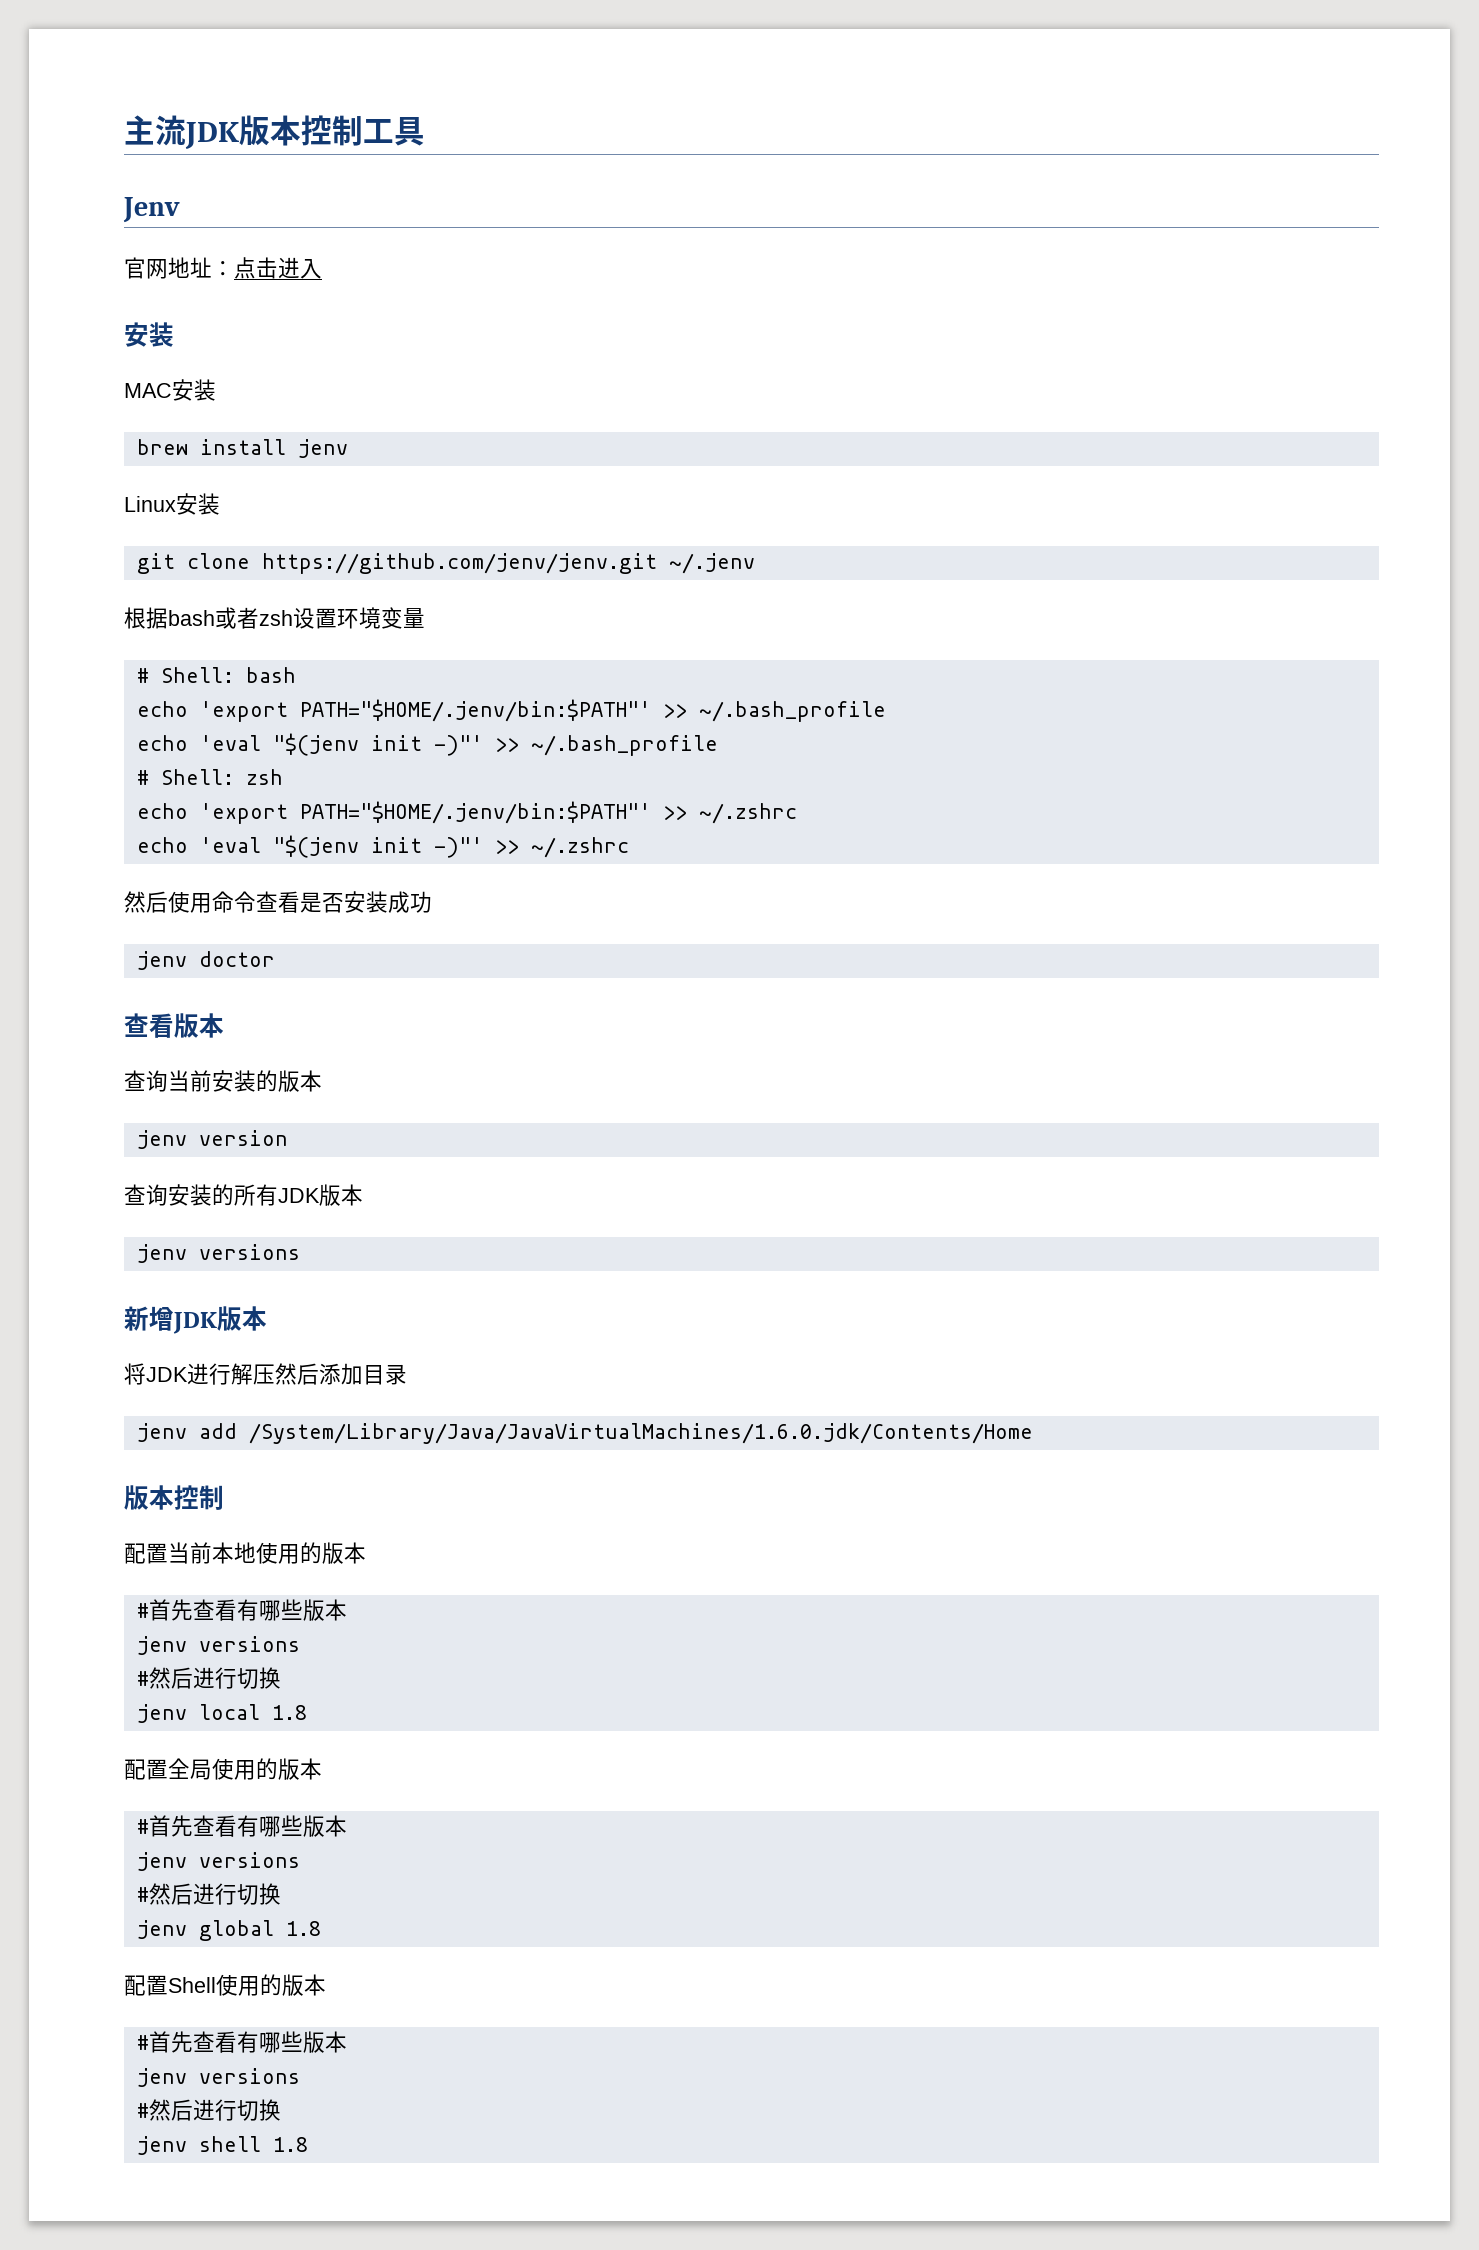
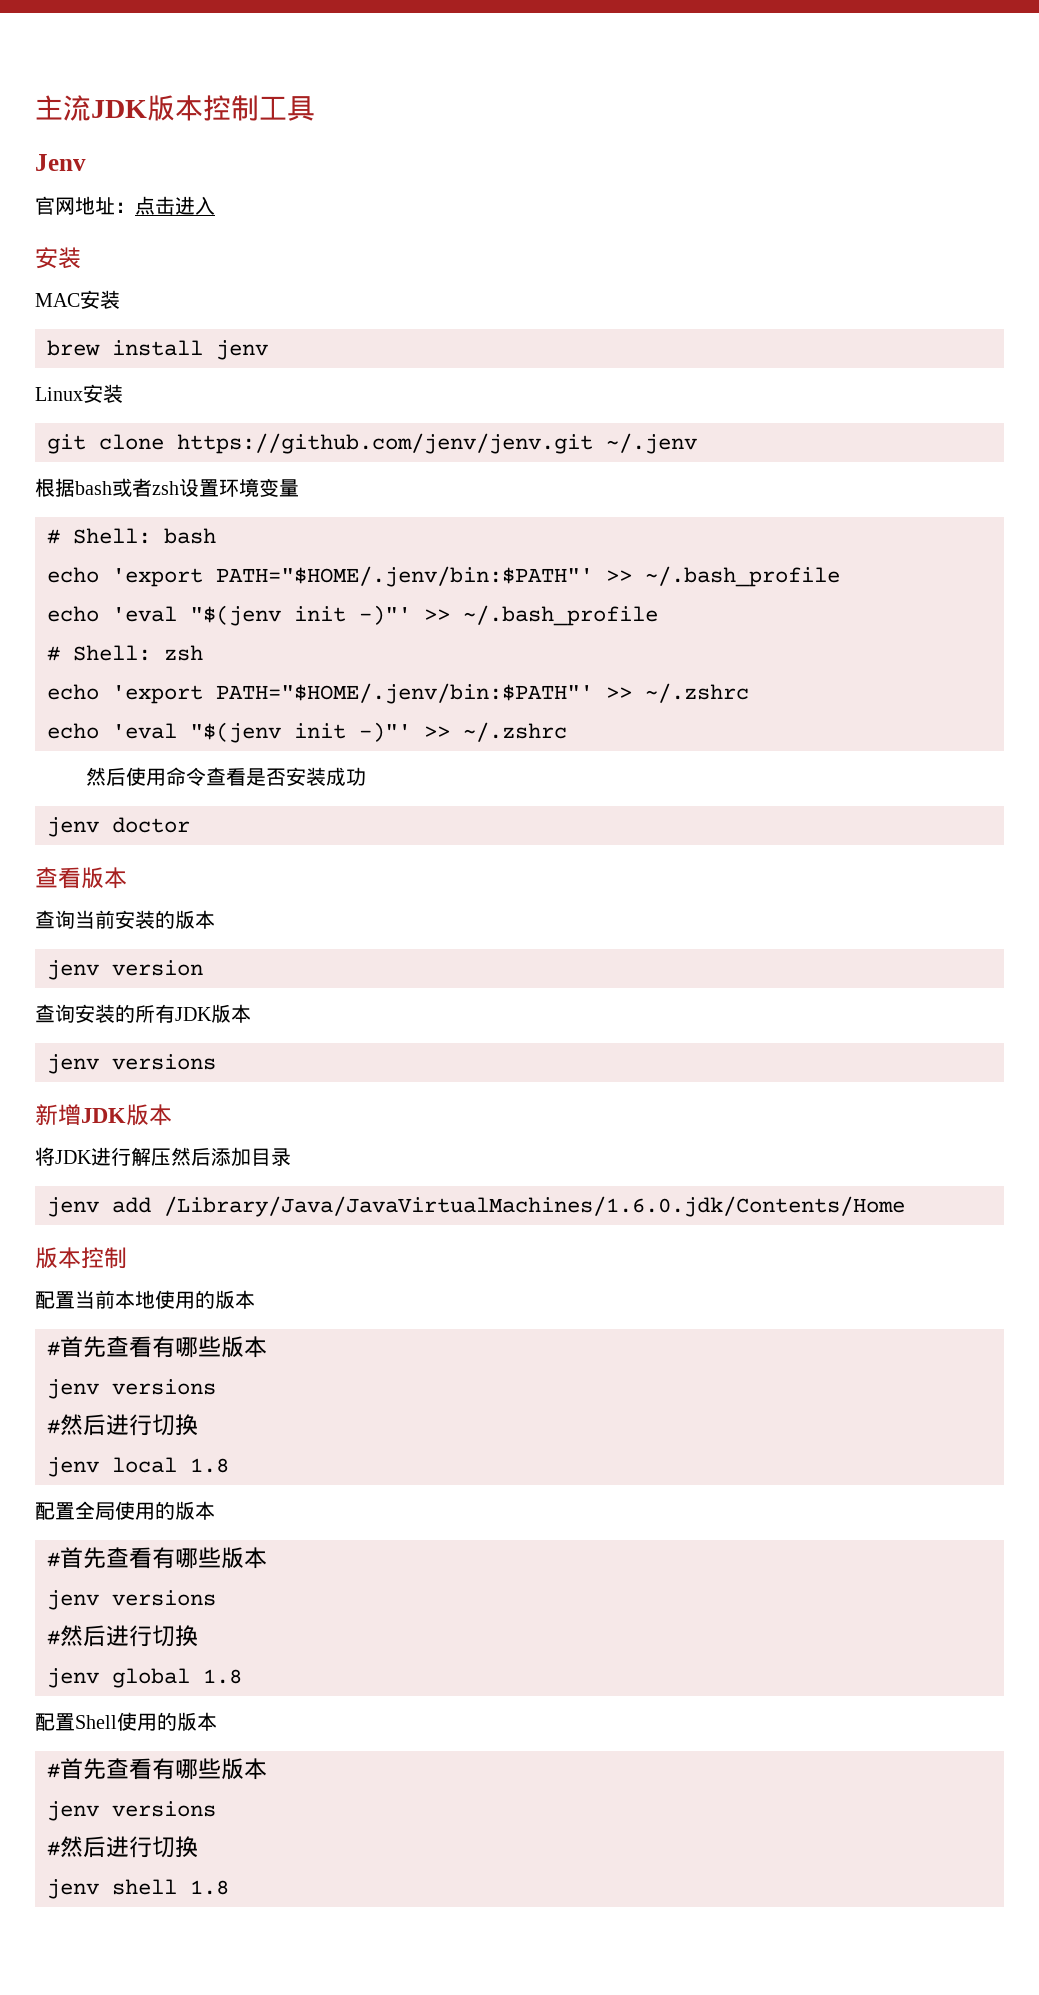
- jenv add /System/Library/Java/JavaVirtualMachines/1.6.0.jdk/Contents/Home
+ jenv add /Library/Java/JavaVirtualMachines/1.6.0.jdk/Contents/Home

